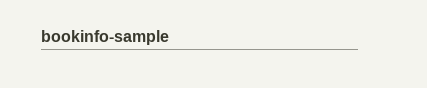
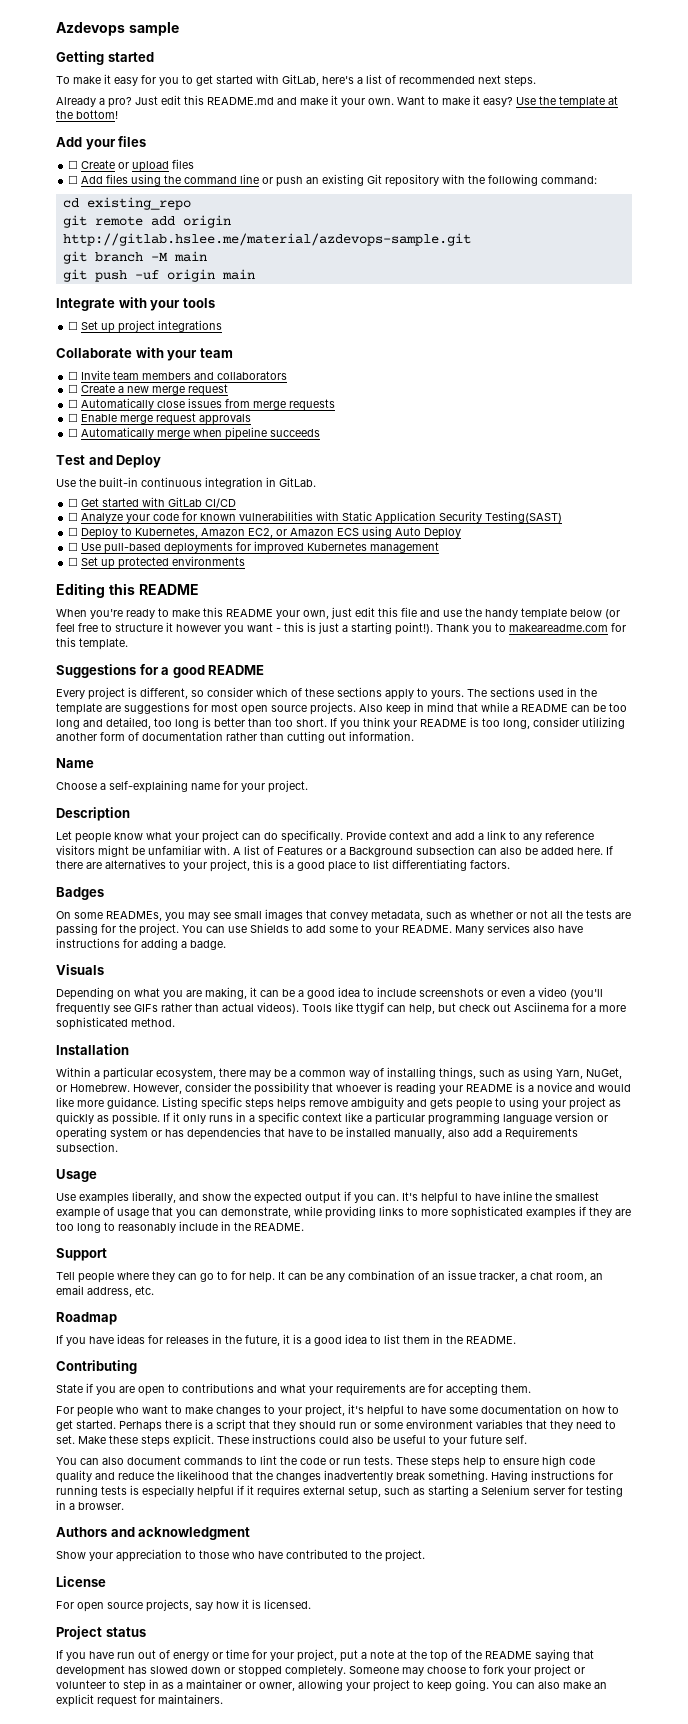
- bookinfo-sample
+ Azdevops sample
+ Getting started
+ To make it easy for you to get started with GitLab, here's a list of recommended next steps.
+ Already a pro? Just edit this README.md and make it your own. Want to make it easy? Use the template at the bottom!
+ Add your files
+ ☐ Create or upload files
+ ☐ Add files using the command line or push an existing Git repository with the following command:
+ cd existing_repo
+ git remote add origin http://gitlab.hslee.me/material/azdevops-sample.git
+ git branch -M main
+ git push -uf origin main
+ Integrate with your tools
+ ☐ Set up project integrations
+ Collaborate with your team
+ ☐ Invite team members and collaborators
+ ☐ Create a new merge request
+ ☐ Automatically close issues from merge requests
+ ☐ Enable merge request approvals
+ ☐ Automatically merge when pipeline succeeds
+ Test and Deploy
+ Use the built-in continuous integration in GitLab.
+ ☐ Get started with GitLab CI/CD
+ ☐ Analyze your code for known vulnerabilities with Static Application Security Testing(SAST)
+ ☐ Deploy to Kubernetes, Amazon EC2, or Amazon ECS using Auto Deploy
+ ☐ Use pull-based deployments for improved Kubernetes management
+ ☐ Set up protected environments
+ Editing this README
+ When you're ready to make this README your own, just edit this file and use the handy template below (or feel free to structure it however you want - this is just a starting point!). Thank you to makeareadme.com for this template.
+ Suggestions for a good README
+ Every project is different, so consider which of these sections apply to yours. The sections used in the template are suggestions for most open source projects. Also keep in mind that while a README can be too long and detailed, too long is better than too short. If you think your README is too long, consider utilizing another form of documentation rather than cutting out information.
+ Name
+ Choose a self-explaining name for your project.
+ Description
+ Let people know what your project can do specifically. Provide context and add a link to any reference visitors might be unfamiliar with. A list of Features or a Background subsection can also be added here. If there are alternatives to your project, this is a good place to list differentiating factors.
+ Badges
+ On some READMEs, you may see small images that convey metadata, such as whether or not all the tests are passing for the project. You can use Shields to add some to your README. Many services also have instructions for adding a badge.
+ Visuals
+ Depending on what you are making, it can be a good idea to include screenshots or even a video (you'll frequently see GIFs rather than actual videos). Tools like ttygif can help, but check out Asciinema for a more sophisticated method.
+ Installation
+ Within a particular ecosystem, there may be a common way of installing things, such as using Yarn, NuGet, or Homebrew. However, consider the possibility that whoever is reading your README is a novice and would like more guidance. Listing specific steps helps remove ambiguity and gets people to using your project as quickly as possible. If it only runs in a specific context like a particular programming language version or operating system or has dependencies that have to be installed manually, also add a Requirements subsection.
+ Usage
+ Use examples liberally, and show the expected output if you can. It's helpful to have inline the smallest example of usage that you can demonstrate, while providing links to more sophisticated examples if they are too long to reasonably include in the README.
+ Support
+ Tell people where they can go to for help. It can be any combination of an issue tracker, a chat room, an email address, etc.
+ Roadmap
+ If you have ideas for releases in the future, it is a good idea to list them in the README.
+ Contributing
+ State if you are open to contributions and what your requirements are for accepting them.
+ For people who want to make changes to your project, it's helpful to have some documentation on how to get started. Perhaps there is a script that they should run or some environment variables that they need to set. Make these steps explicit. These instructions could also be useful to your future self.
+ You can also document commands to lint the code or run tests. These steps help to ensure high code quality and reduce the likelihood that the changes inadvertently break something. Having instructions for running tests is especially helpful if it requires external setup, such as starting a Selenium server for testing in a browser.
+ Authors and acknowledgment
+ Show your appreciation to those who have contributed to the project.
+ License
+ For open source projects, say how it is licensed.
+ Project status
+ If you have run out of energy or time for your project, put a note at the top of the README saying that development has slowed down or stopped completely. Someone may choose to fork your project or volunteer to step in as a maintainer or owner, allowing your project to keep going. You can also make an explicit request for maintainers.

